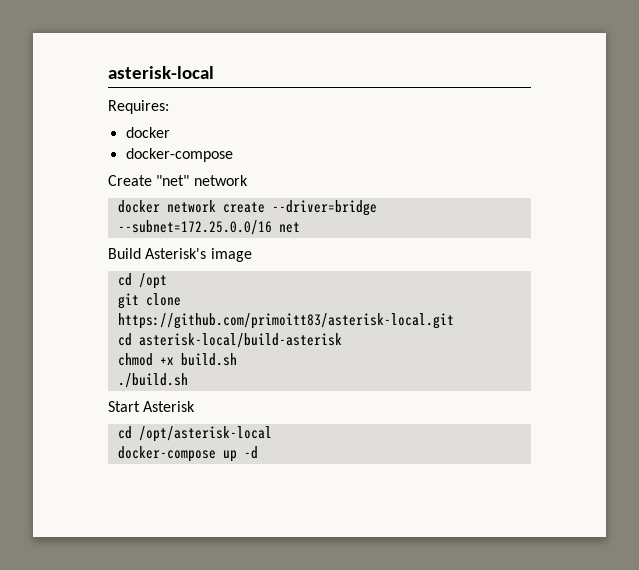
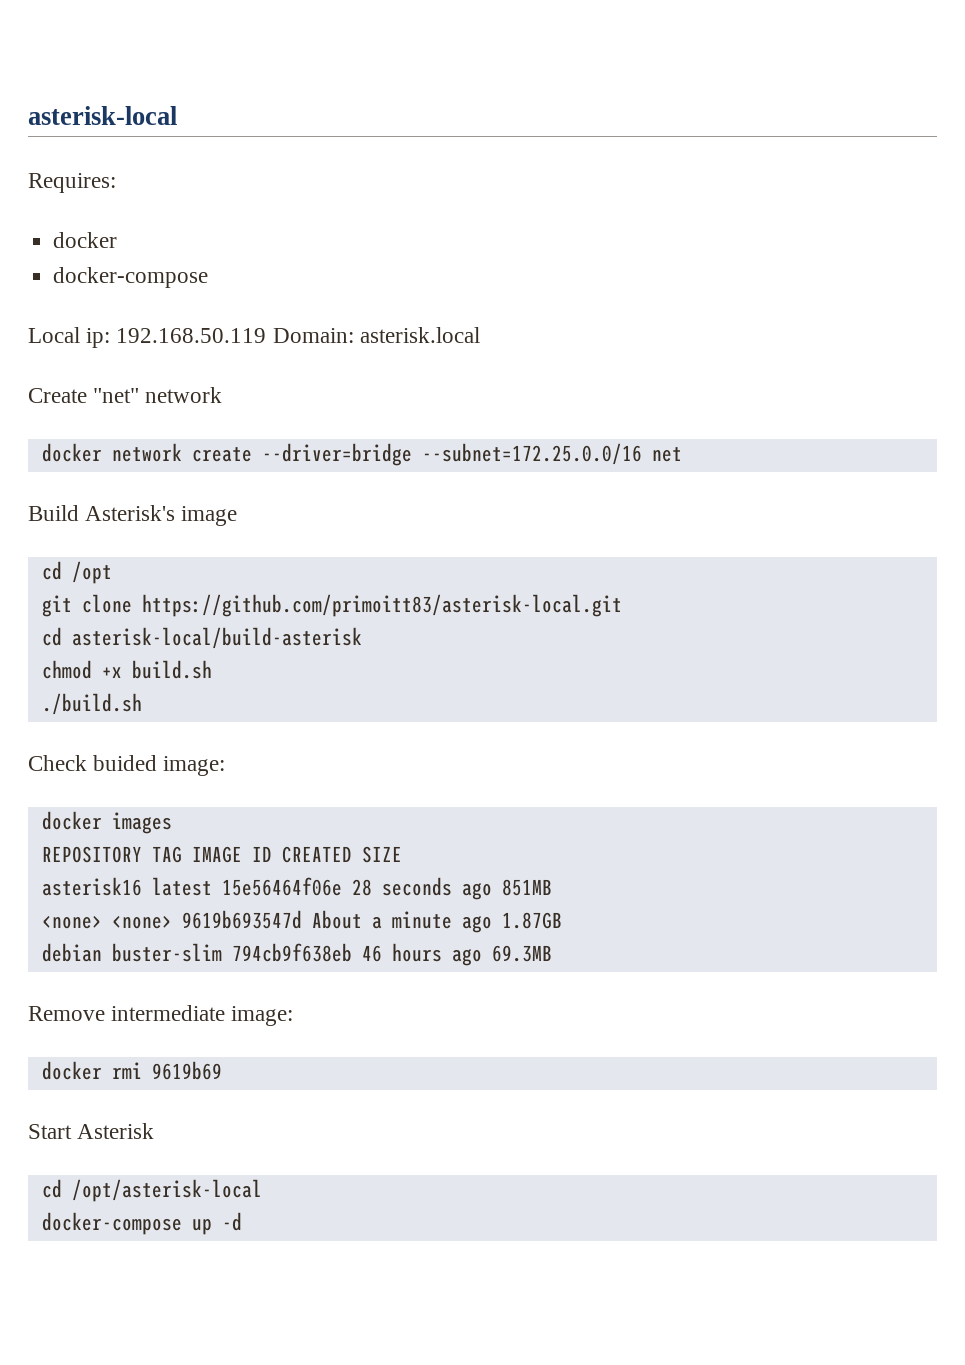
+ Local ip: 192.168.50.119 Domain: asterisk.local
+ Check buided image:
+ docker images
+ REPOSITORY TAG IMAGE ID CREATED SIZE
+ asterisk16 latest 15e56464f06e 28 seconds ago 851MB
+ <none> <none> 9619b693547d About a minute ago 1.87GB
+ debian buster-slim 794cb9f638eb 46 hours ago 69.3MB
+ Remove intermediate image:
+ docker rmi 9619b69

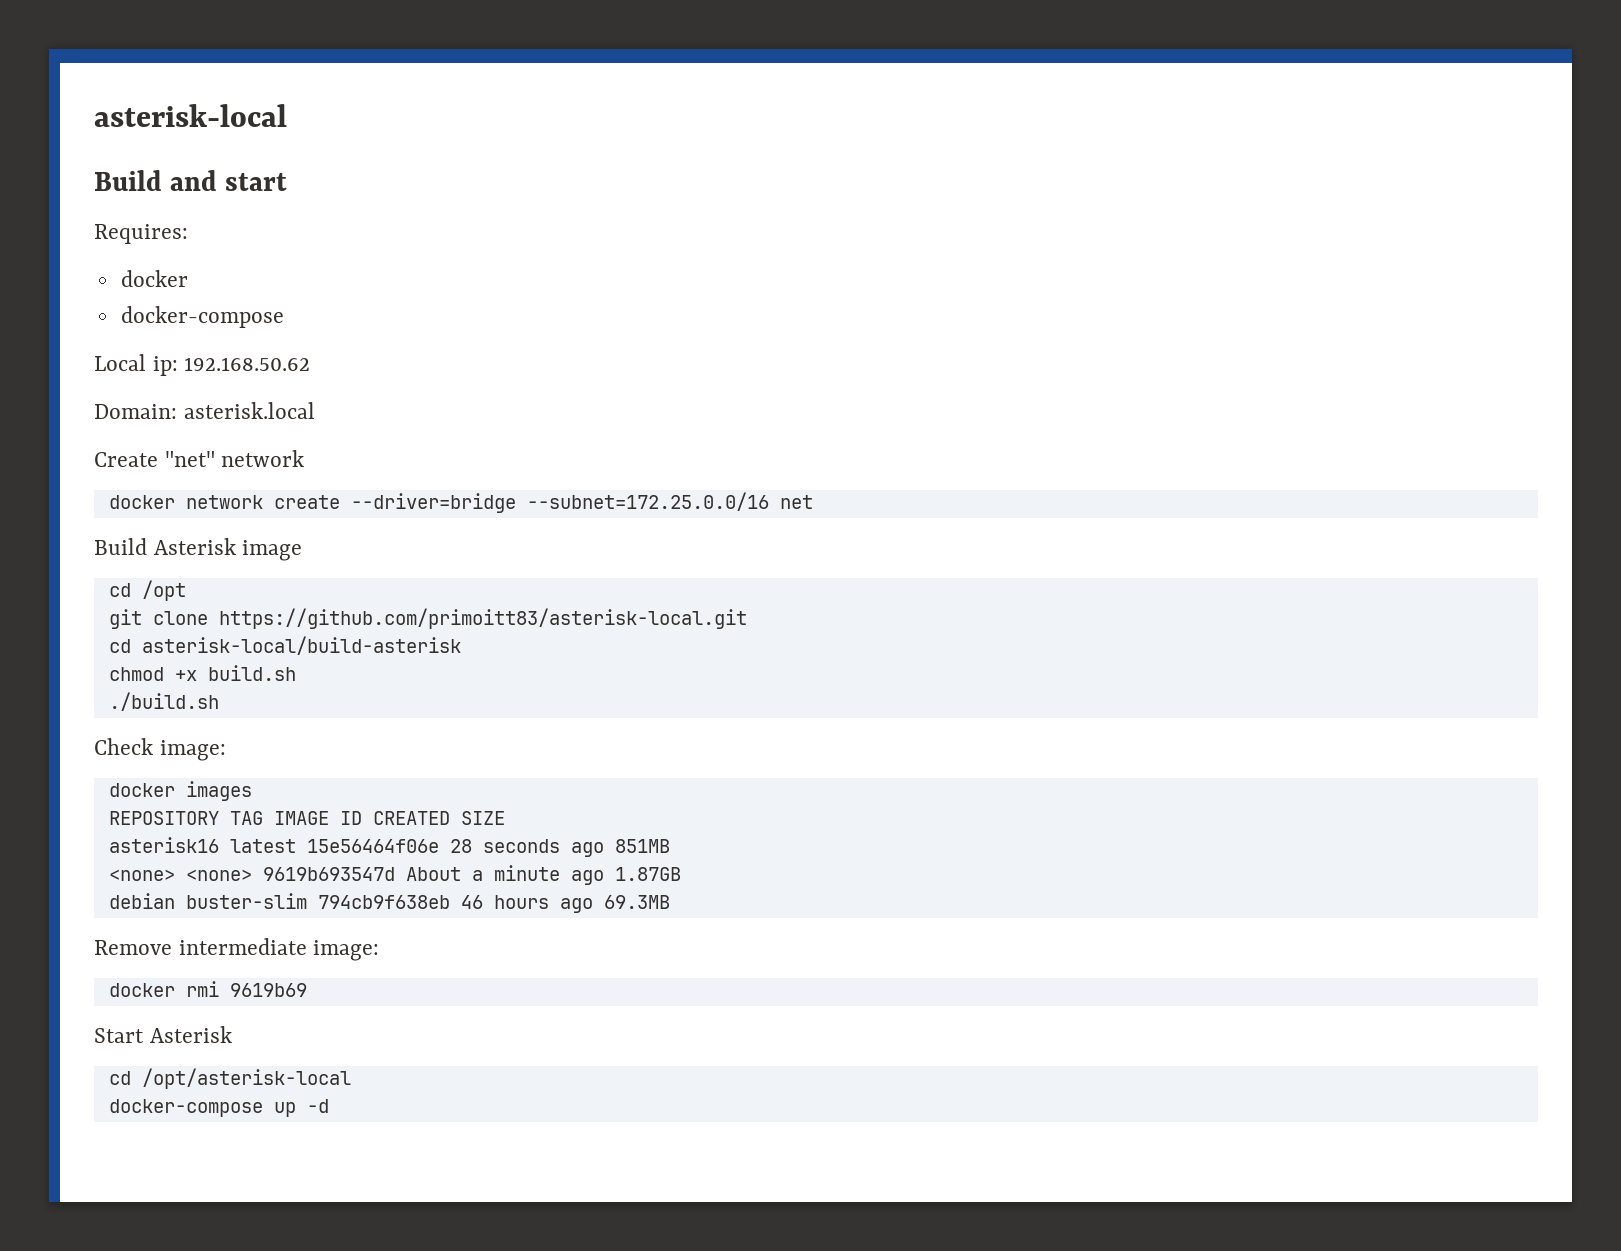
+ Build and start
- Local ip: 192.168.50.119 Domain: asterisk.local
+ Local ip: 192.168.50.62
+ Domain: asterisk.local
- Build Asterisk's image
+ Build Asterisk image
- Check buided image:
+ Check image:

